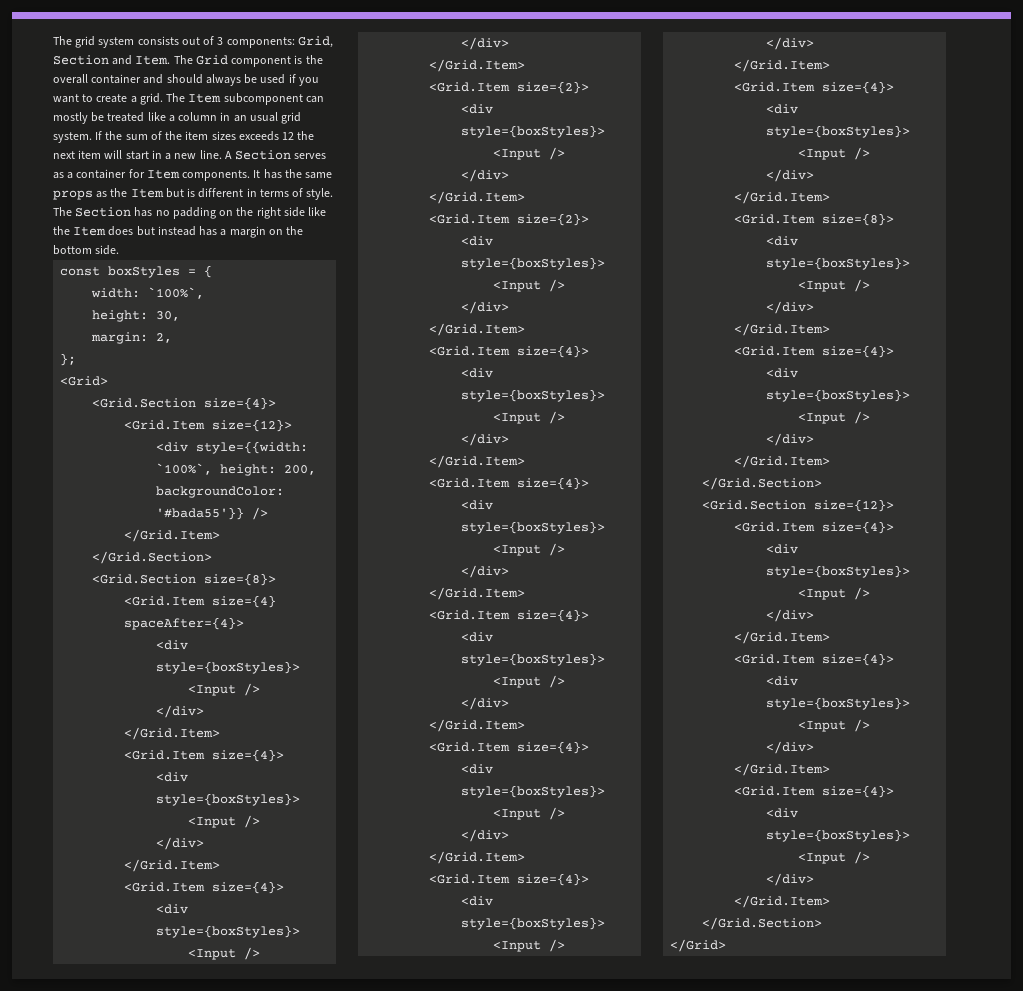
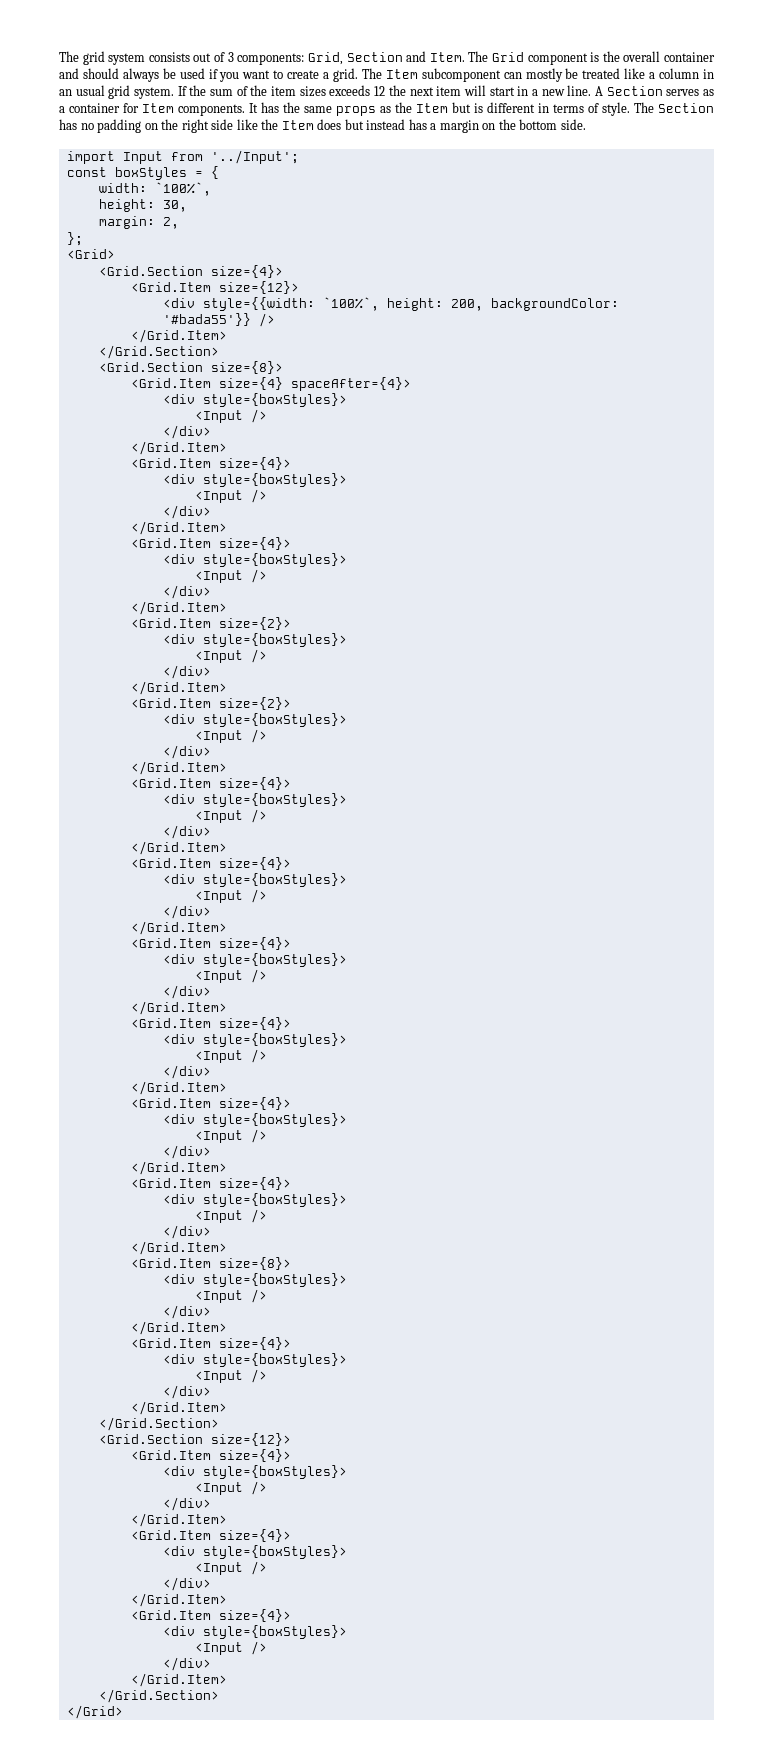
+ import Input from '../Input';

